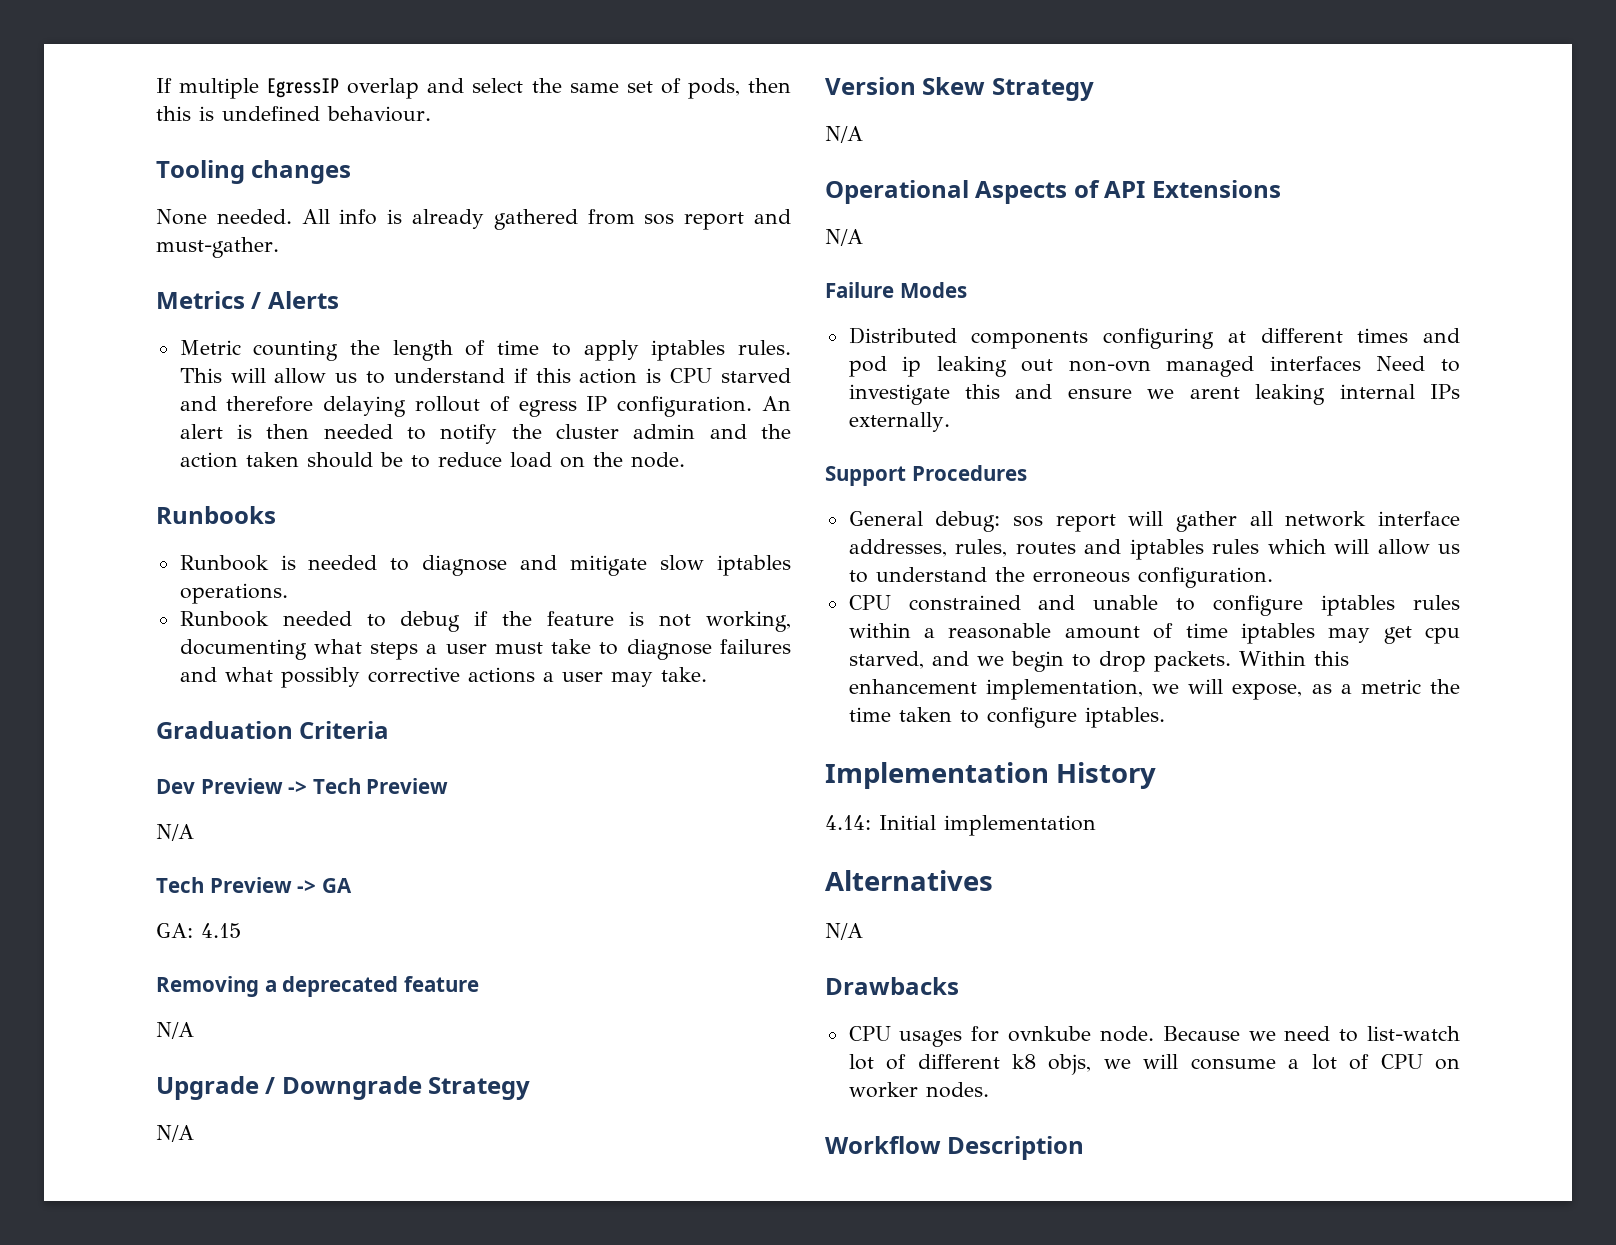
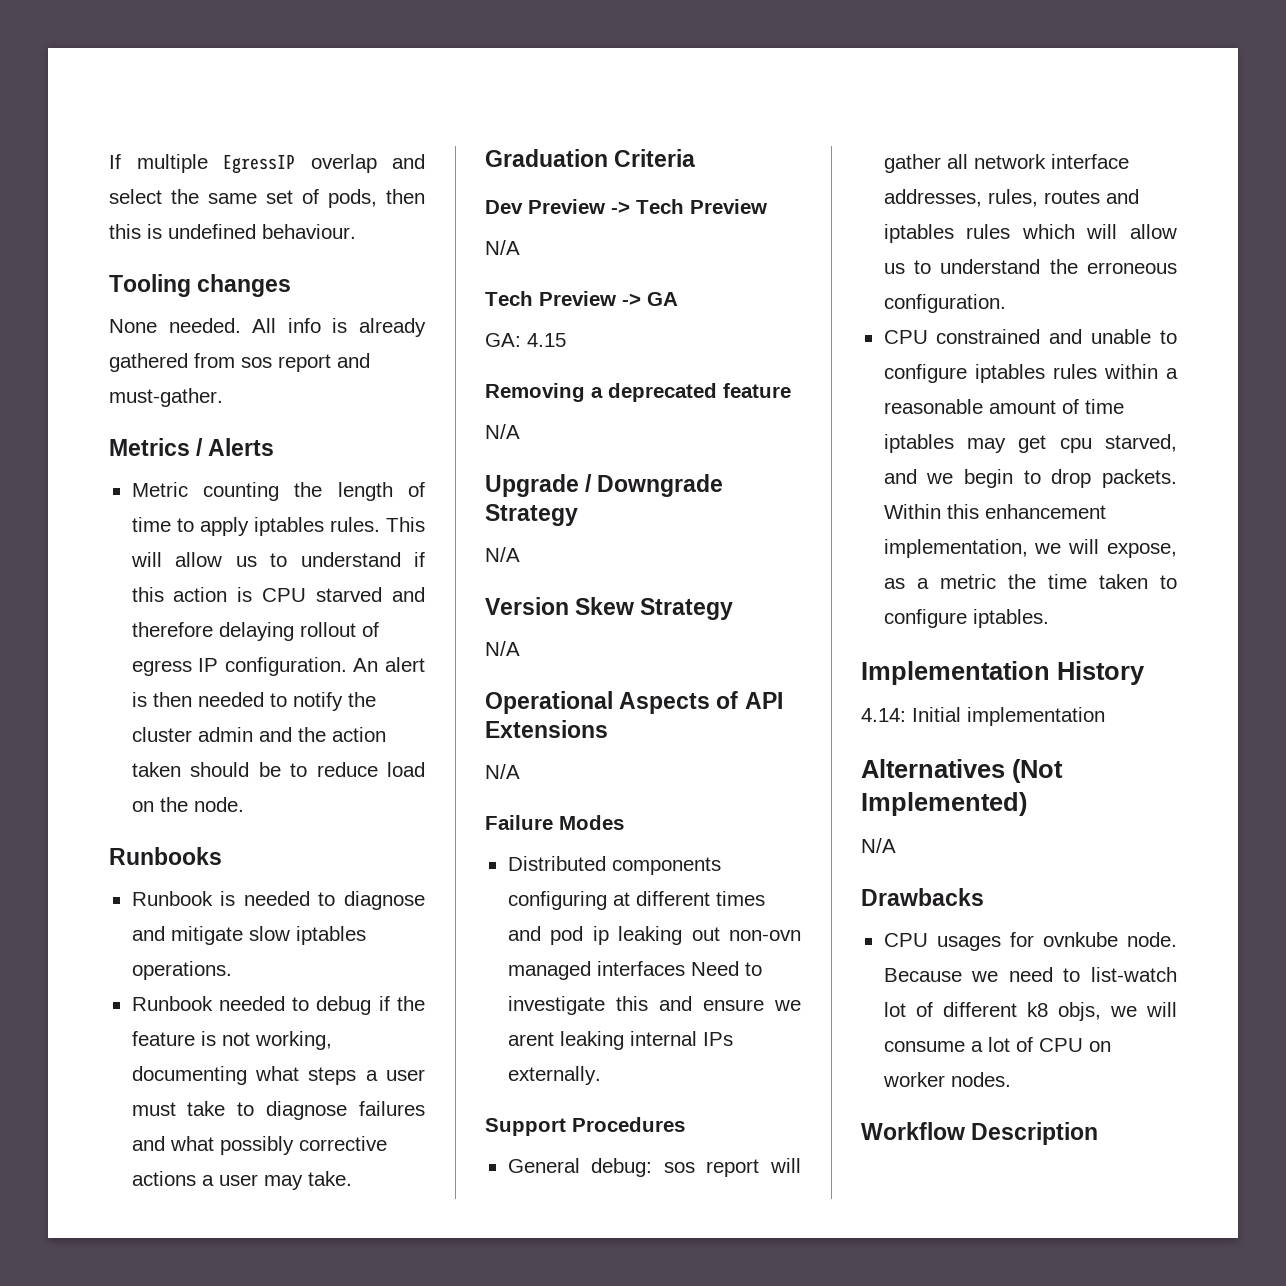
- Alternatives
+ Alternatives (Not Implemented)

